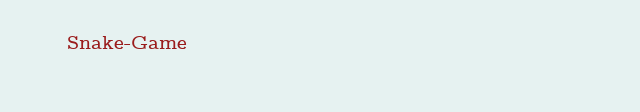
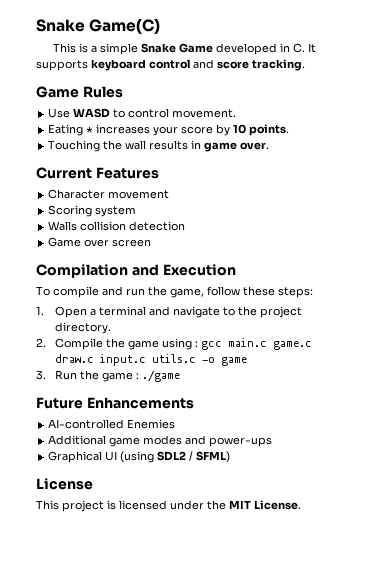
- Snake-Game
+ Snake Game(C)
+ This is a simple Snake Game developed in C. It supports keyboard control and score tracking.
+ Game Rules
+ Use WASD to control movement.
+ Eating * increases your score by 10 points.
+ Touching the wall results in game over.
+ Current Features
+ Character movement
+ Scoring system
+ Walls collision detection
+ Game over screen
+ Compilation and Execution
+ To compile and run the game, follow these steps:
+ 1. Open a terminal and navigate to the project directory.
+ 2. Compile the game using : gcc main.c game.c draw.c input.c utils.c -o game
+ 3. Run the game : ./game
+ Future Enhancements
+ AI-controlled Enemies
+ Additional game modes and power-ups
+ Graphical UI (using SDL2 / SFML)
+ License
+ This project is licensed under the MIT License.

